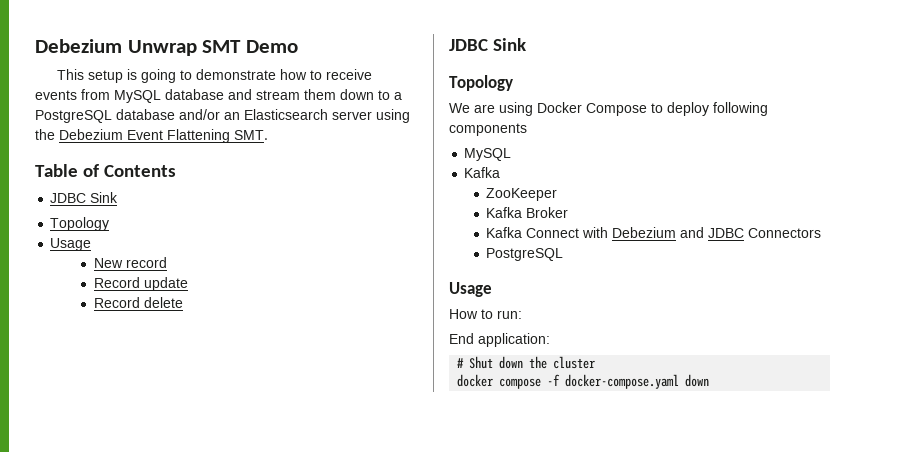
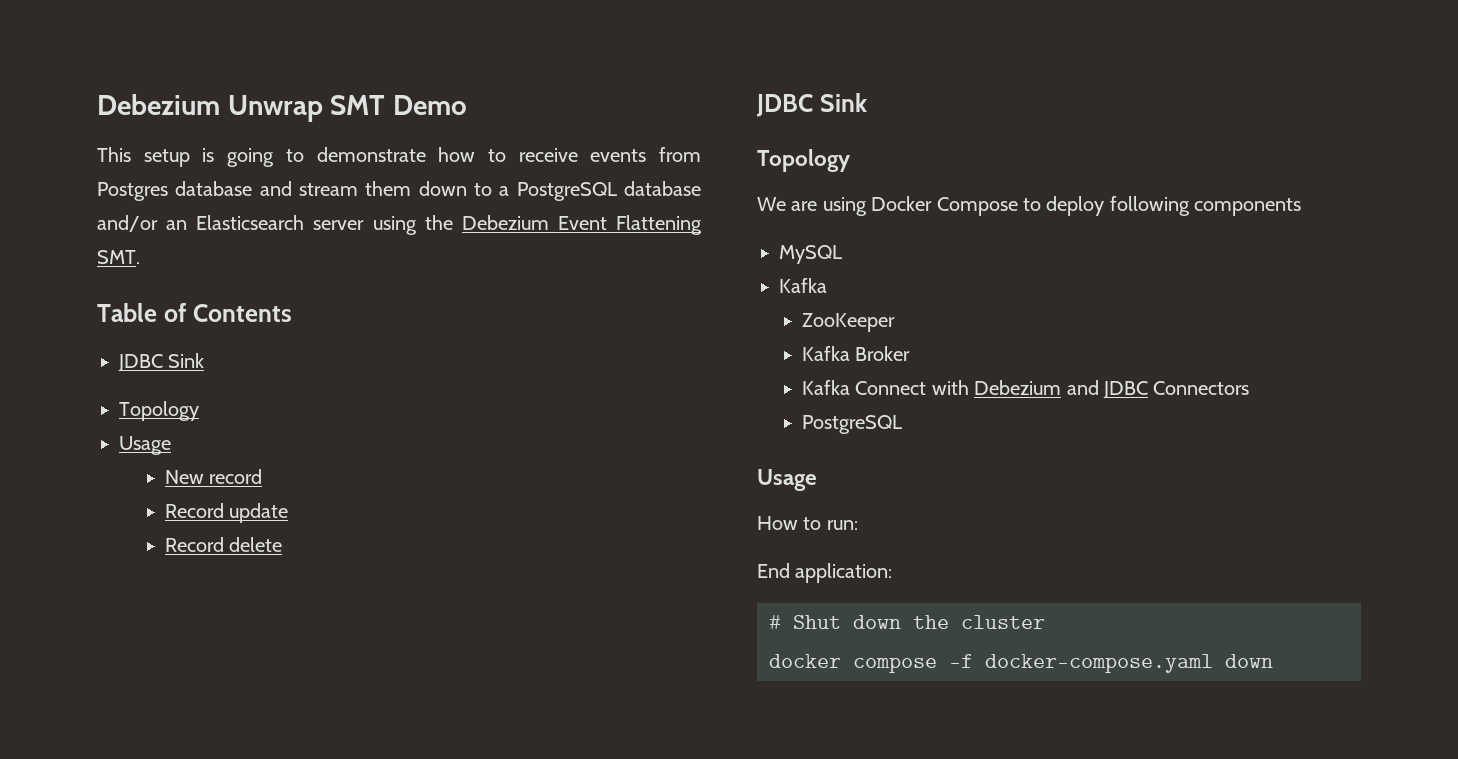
- This setup is going to demonstrate how to receive events from MySQL database and stream them down to a PostgreSQL database and/or an Elasticsearch server using the Debezium Event Flattening SMT.
+ This setup is going to demonstrate how to receive events from Postgres database and stream them down to a PostgreSQL database and/or an Elasticsearch server using the Debezium Event Flattening SMT.

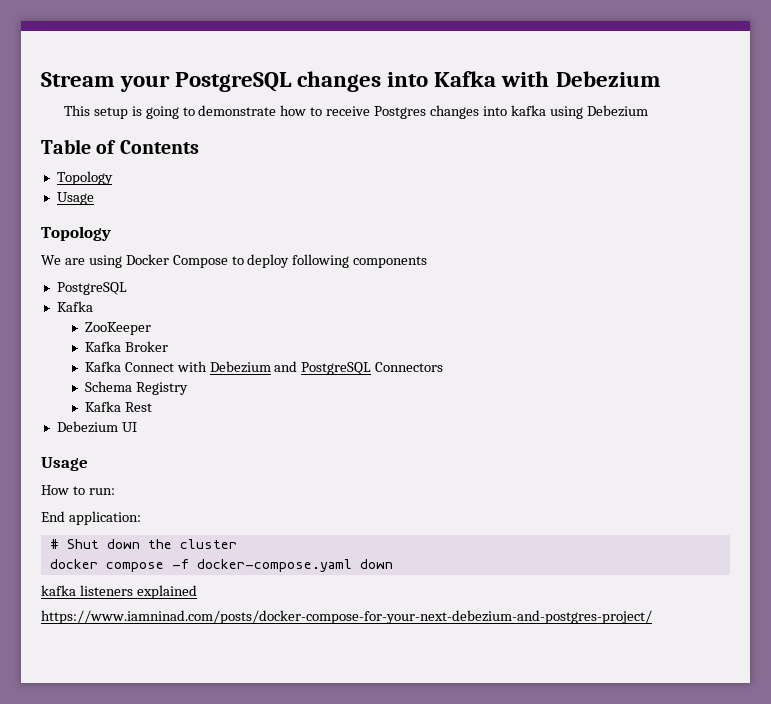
- Debezium Unwrap SMT Demo
+ Stream your PostgreSQL changes into Kafka with Debezium
- This setup is going to demonstrate how to receive events from Postgres database and stream them down to a PostgreSQL database and/or an Elasticsearch server using the Debezium Event Flattening SMT.
+ This setup is going to demonstrate how to receive Postgres changes into kafka using Debezium
  Table of Contents
- JDBC Sink
- New record
- Record update
- Record delete
- JDBC Sink
  We are using Docker Compose to deploy following components
- MySQL
+ PostgreSQL
- Kafka Connect with Debezium and JDBC Connectors
- PostgreSQL
+ Kafka Connect with Debezium and PostgreSQL Connectors
+ Schema Registry
+ Kafka Rest
+ Debezium UI
+ kafka listeners explained
+ https://www.iamninad.com/posts/docker-compose-for-your-next-debezium-and-postgres-project/

